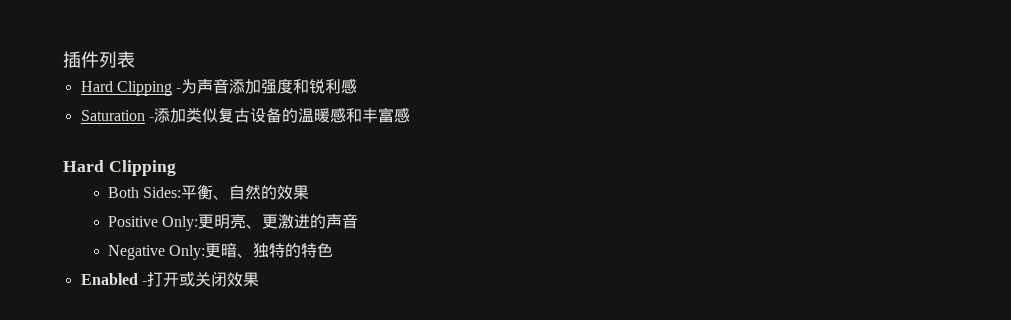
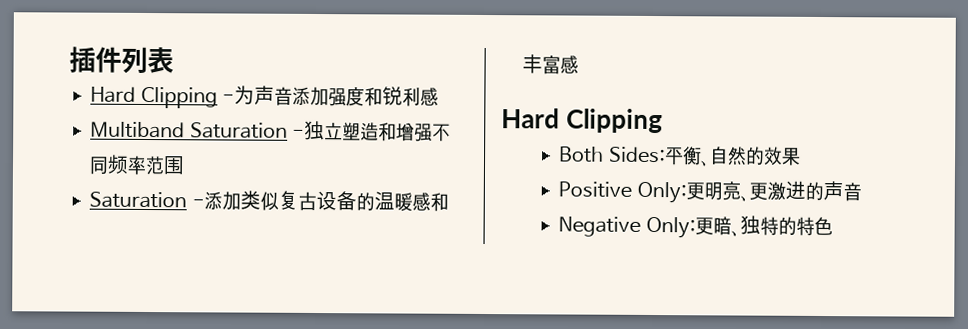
+ Multiband Saturation -独立塑造和增强不同频率范围
- Enabled -打开或关闭效果

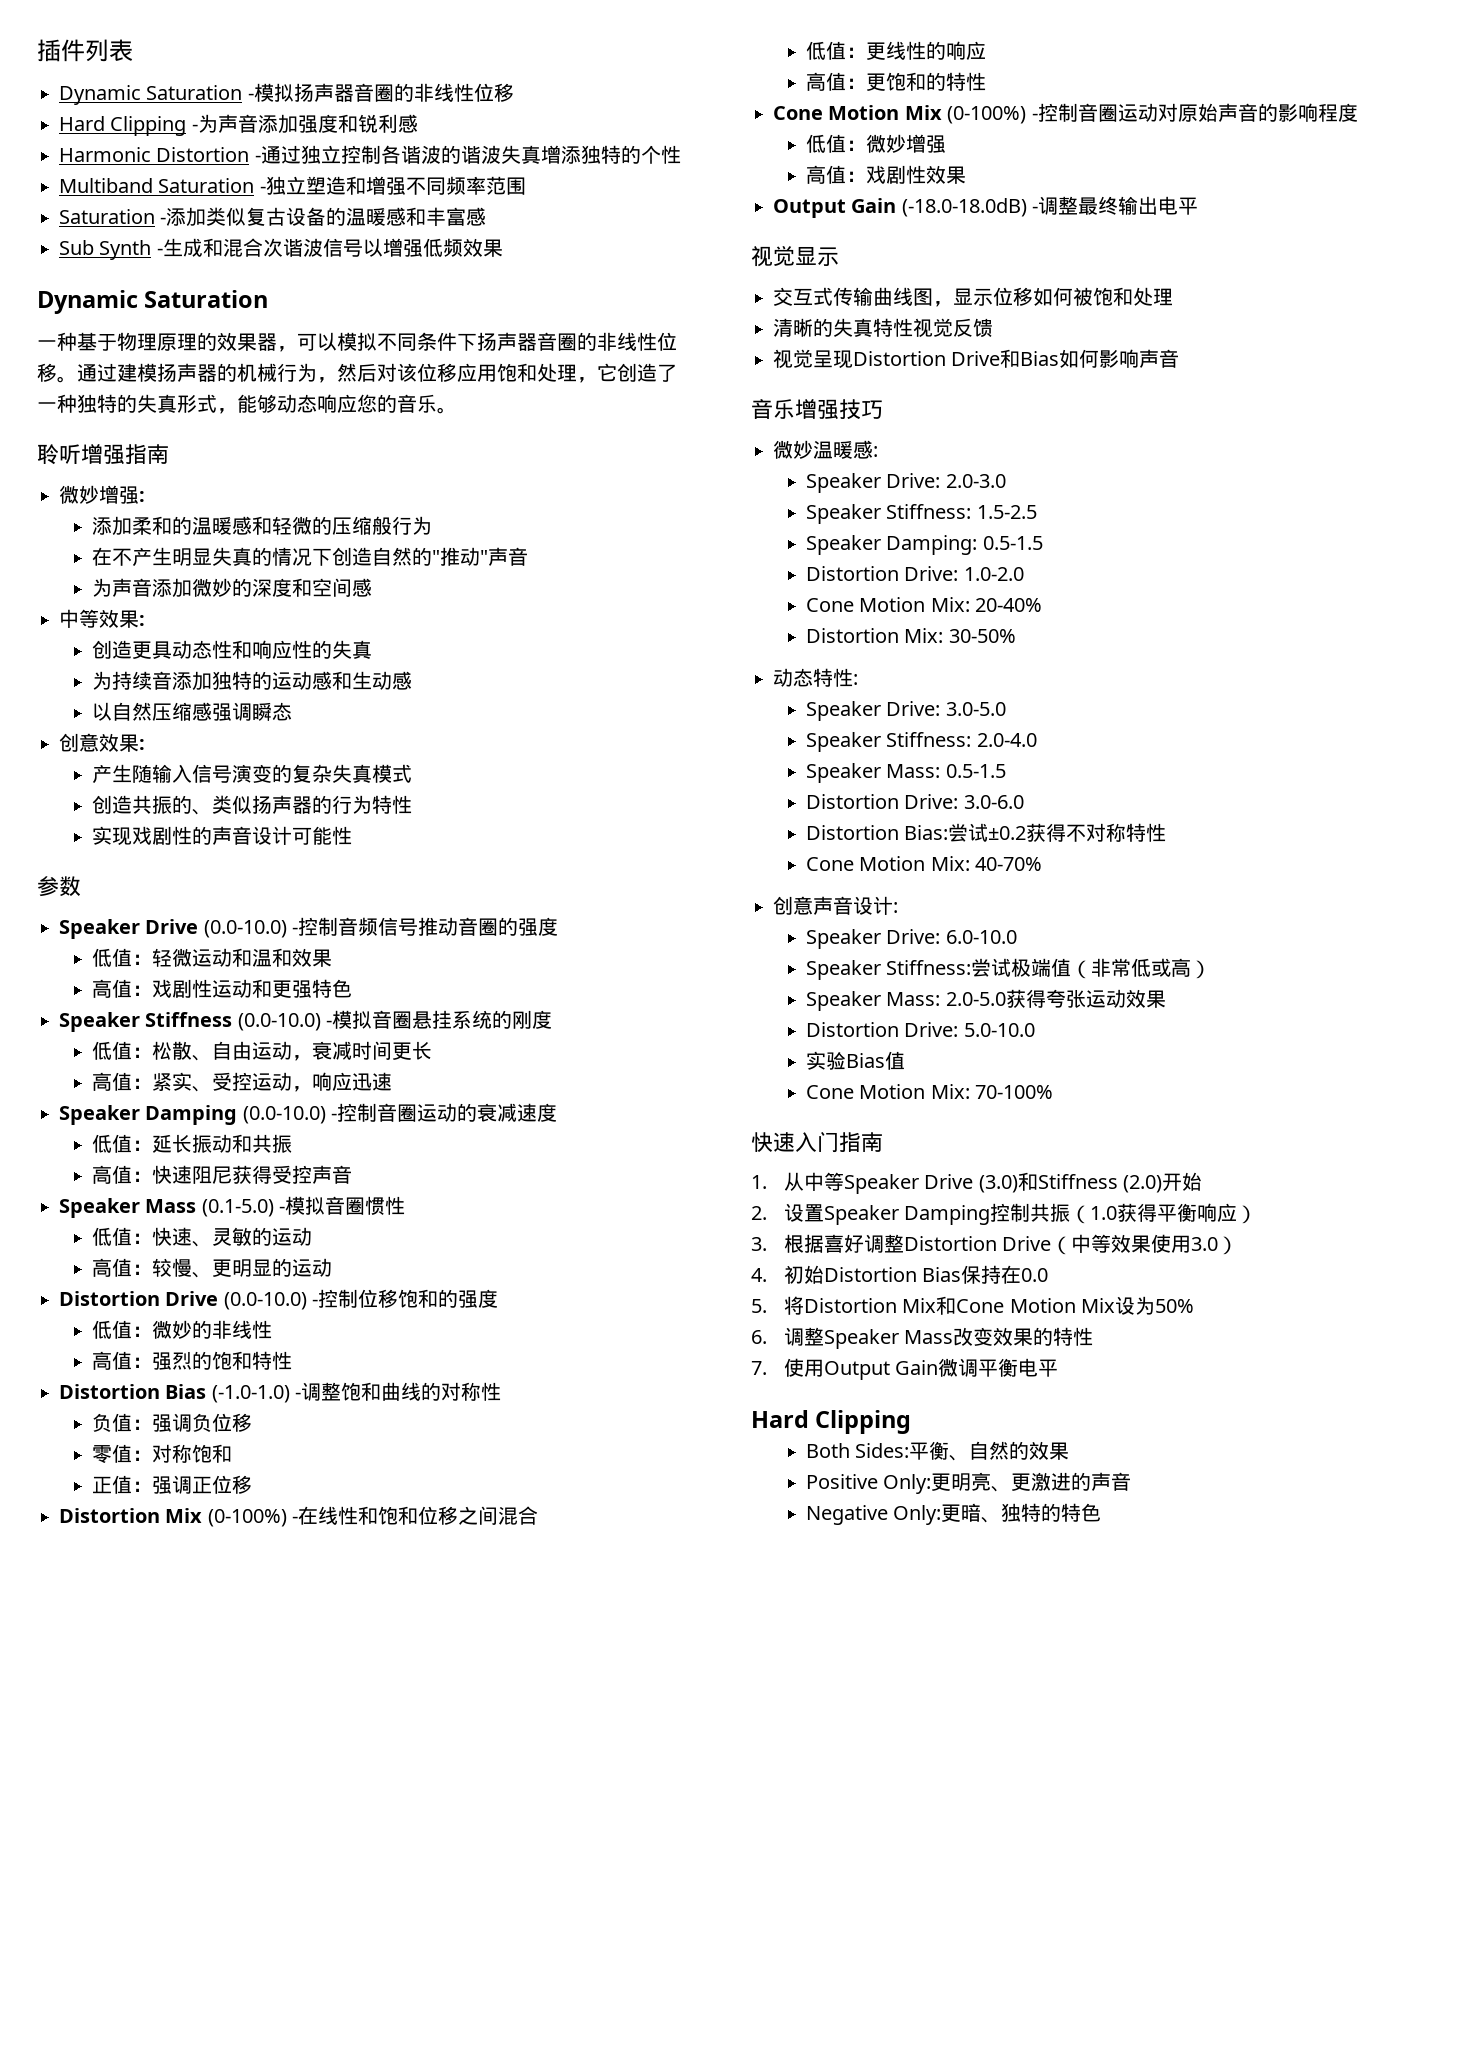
+ Dynamic Saturation -模拟扬声器音圈的非线性位移
+ Harmonic Distortion -通过独立控制各谐波的谐波失真增添独特的个性
+ Sub Synth -生成和混合次谐波信号以增强低频效果
+ Dynamic Saturation
+ 一种基于物理原理的效果器，可以模拟不同条件下扬声器音圈的非线性位移。通过建模扬声器的机械行为，然后对该位移应用饱和处理，它创造了一种独特的失真形式，能够动态响应您的音乐。
+ 聆听增强指南
+ 微妙增强:
+ 添加柔和的温暖感和轻微的压缩般行为
+ 在不产生明显失真的情况下创造自然的"推动"声音
+ 为声音添加微妙的深度和空间感
+ 中等效果:
+ 创造更具动态性和响应性的失真
+ 为持续音添加独特的运动感和生动感
+ 以自然压缩感强调瞬态
+ 创意效果:
+ 产生随输入信号演变的复杂失真模式
+ 创造共振的、类似扬声器的行为特性
+ 实现戏剧性的声音设计可能性
+ 参数
+ Speaker Drive (0.0-10.0) -控制音频信号推动音圈的强度
+ 低值：轻微运动和温和效果
+ 高值：戏剧性运动和更强特色
+ Speaker Stiffness (0.0-10.0) -模拟音圈悬挂系统的刚度
+ 低值：松散、自由运动，衰减时间更长
+ 高值：紧实、受控运动，响应迅速
+ Speaker Damping (0.0-10.0) -控制音圈运动的衰减速度
+ 低值：延长振动和共振
+ 高值：快速阻尼获得受控声音
+ Speaker Mass (0.1-5.0) -模拟音圈惯性
+ 低值：快速、灵敏的运动
+ 高值：较慢、更明显的运动
+ Distortion Drive (0.0-10.0) -控制位移饱和的强度
+ 低值：微妙的非线性
+ 高值：强烈的饱和特性
+ Distortion Bias (-1.0-1.0) -调整饱和曲线的对称性
+ 负值：强调负位移
+ 零值：对称饱和
+ 正值：强调正位移
+ Distortion Mix (0-100%) -在线性和饱和位移之间混合
+ 低值：更线性的响应
+ 高值：更饱和的特性
+ Cone Motion Mix (0-100%) -控制音圈运动对原始声音的影响程度
+ 低值：微妙增强
+ 高值：戏剧性效果
+ Output Gain (-18.0-18.0dB) -调整最终输出电平
+ 视觉显示
+ 交互式传输曲线图，显示位移如何被饱和处理
+ 清晰的失真特性视觉反馈
+ 视觉呈现Distortion Drive和Bias如何影响声音
+ 音乐增强技巧
+ 微妙温暖感:
+ Speaker Drive: 2.0-3.0
+ Speaker Stiffness: 1.5-2.5
+ Speaker Damping: 0.5-1.5
+ Distortion Drive: 1.0-2.0
+ Cone Motion Mix: 20-40%
+ Distortion Mix: 30-50%
+ 动态特性:
+ Speaker Drive: 3.0-5.0
+ Speaker Stiffness: 2.0-4.0
+ Speaker Mass: 0.5-1.5
+ Distortion Drive: 3.0-6.0
+ Distortion Bias:尝试±0.2获得不对称特性
+ Cone Motion Mix: 40-70%
+ 创意声音设计:
+ Speaker Drive: 6.0-10.0
+ Speaker Stiffness:尝试极端值（非常低或高）
+ Speaker Mass: 2.0-5.0获得夸张运动效果
+ Distortion Drive: 5.0-10.0
+ 实验Bias值
+ Cone Motion Mix: 70-100%
+ 快速入门指南
+ 1.从中等Speaker Drive (3.0)和Stiffness (2.0)开始
+ 2.设置Speaker Damping控制共振（1.0获得平衡响应）
+ 3.根据喜好调整Distortion Drive（中等效果使用3.0）
+ 4.初始Distortion Bias保持在0.0
+ 5.将Distortion Mix和Cone Motion Mix设为50%
+ 6.调整Speaker Mass改变效果的特性
+ 7.使用Output Gain微调平衡电平

